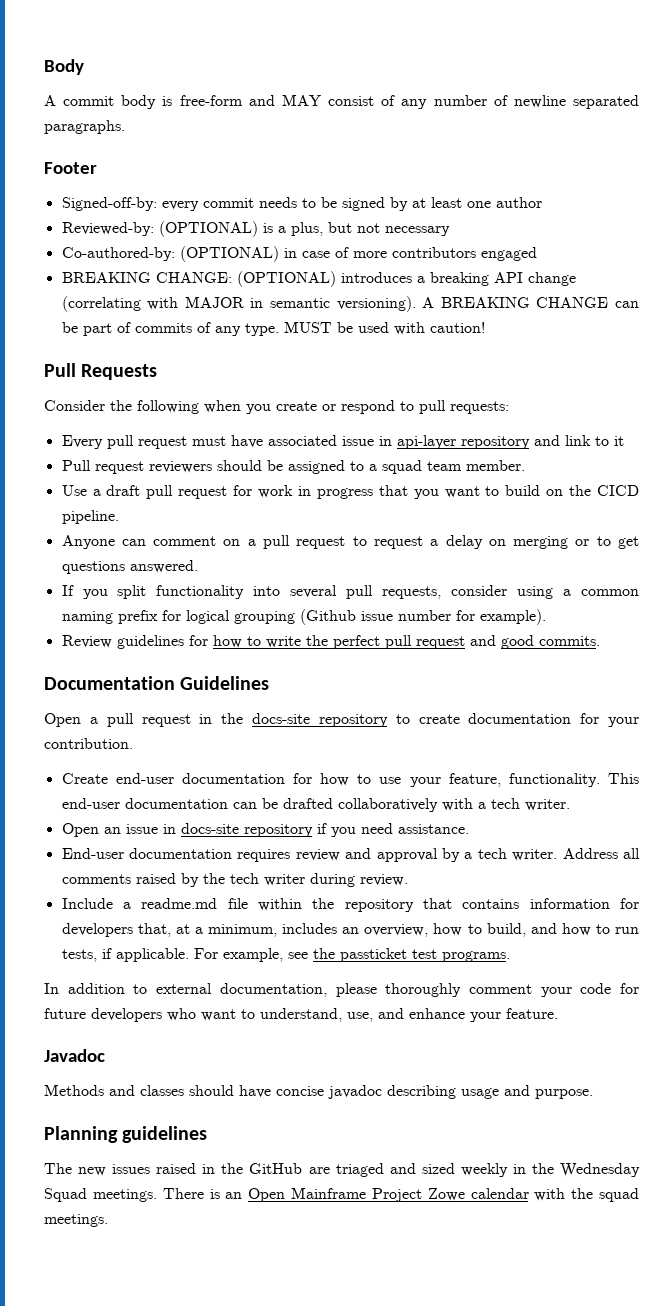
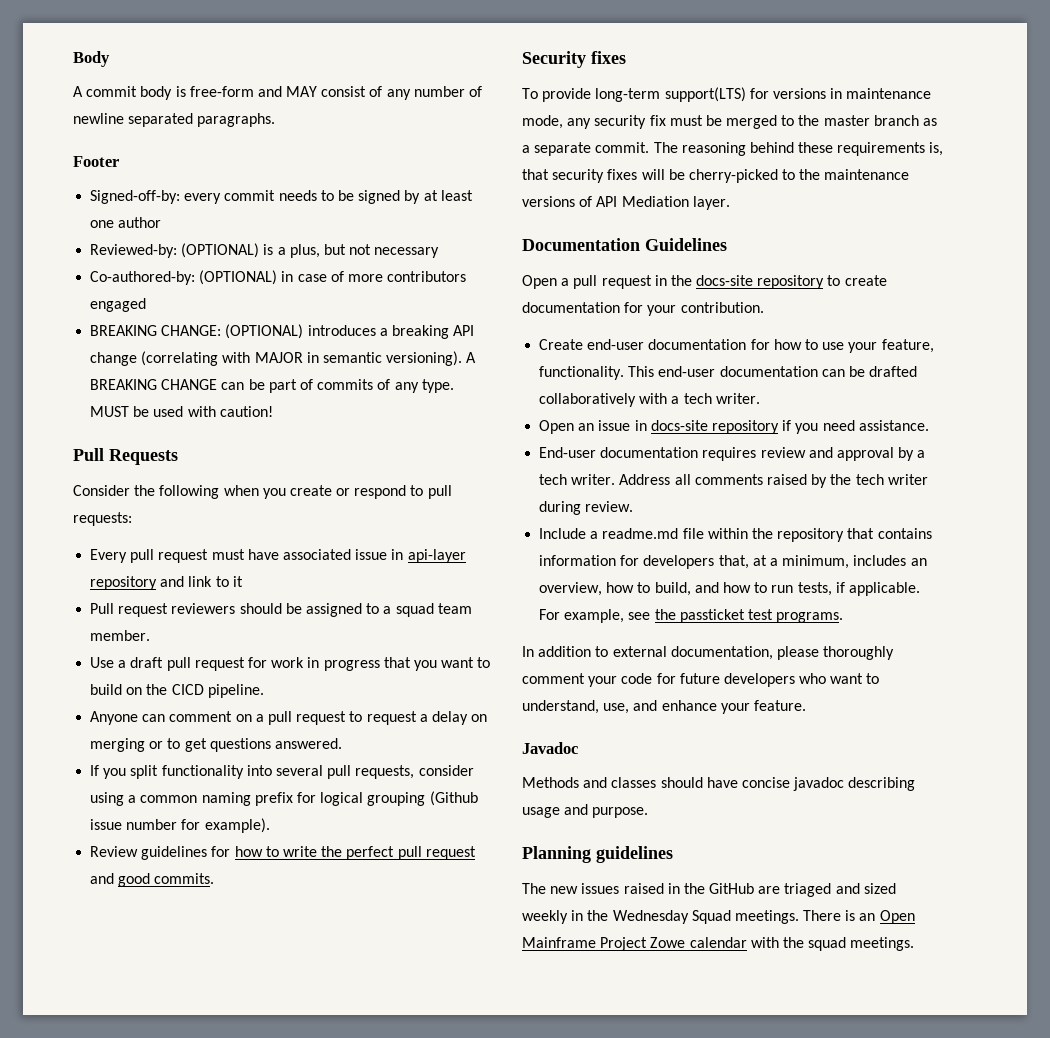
+ Security fixes
+ To provide long-term support(LTS) for versions in maintenance mode, any security fix must be merged to the master branch as a separate commit. The reasoning behind these requirements is, that security fixes will be cherry-picked to the maintenance versions of API Mediation layer.

